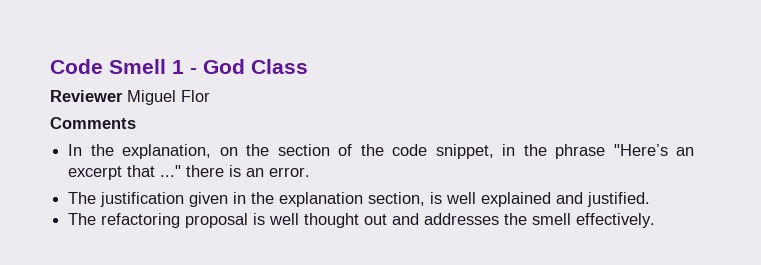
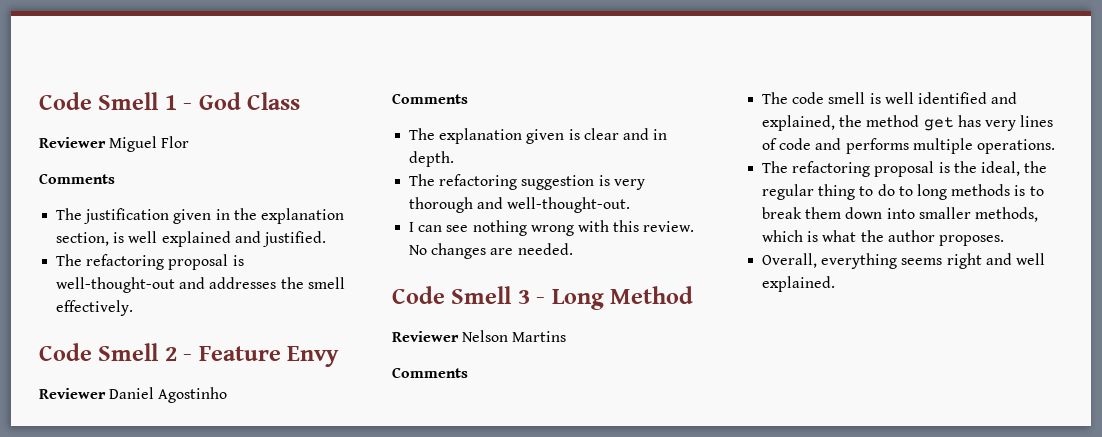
- In the explanation, on the section of the code snippet, in the phrase "Here’s an excerpt that ..." there is an error.
- The refactoring proposal is well thought out and addresses the smell effectively.
+ The refactoring proposal is well-thought-out and addresses the smell effectively.
+ Code Smell 2 - Feature Envy
+ Reviewer Daniel Agostinho
+ Comments
+ The explanation given is clear and in depth.
+ The refactoring suggestion is very thorough and well-thought-out.
+ I can see nothing wrong with this review. No changes are needed.
+ Code Smell 3 - Long Method
+ Reviewer Nelson Martins
+ Comments
+ The code smell is well identified and explained, the method get has very lines of code and performs multiple operations.
+ The refactoring proposal is the ideal, the regular thing to do to long methods is to break them down into smaller methods, which is what the author proposes.
+ Overall, everything seems right and well explained.

